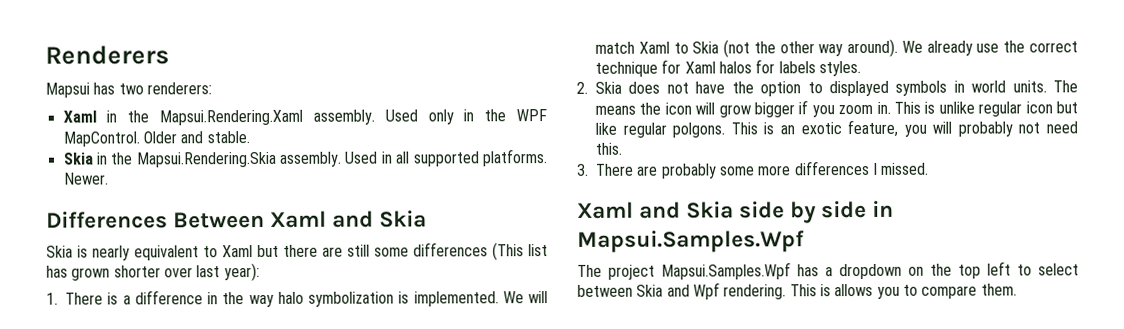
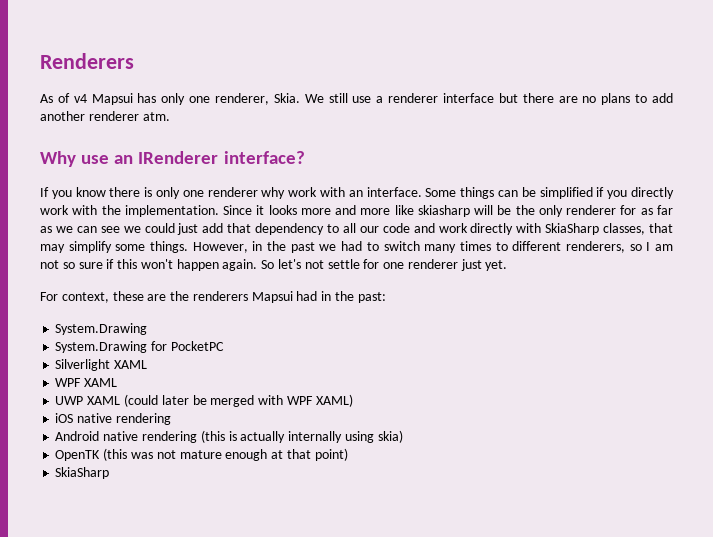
- Mapsui has two renderers:
- Xaml in the Mapsui.Rendering.Xaml assembly. Used only in the WPF MapControl. Older and stable.
- Skia in the Mapsui.Rendering.Skia assembly. Used in all supported platforms. Newer.
- Differences Between Xaml and Skia
- Skia is nearly equivalent to Xaml but there are still some differences (This list has grown shorter over last year):
- 1. There is a difference in the way halo symbolization is implemented. We will match Xaml to Skia (not the other way around). We already use the correct technique for Xaml halos for labels styles.
- 2. Skia does not have the option to displayed symbols in world units. The means the icon will grow bigger if you zoom in. This is unlike regular icon but like regular polgons. This is an exotic feature, you will probably not need this.
- 3. There are probably some more differences I missed.
- Xaml and Skia side by side in Mapsui.Samples.Wpf
- The project Mapsui.Samples.Wpf has a dropdown on the top left to select between Skia and Wpf rendering. This is allows you to compare them.
+ As of v4 Mapsui has only one renderer, Skia. We still use a renderer interface but there are no plans to add another renderer atm.
+ Why use an IRenderer interface?
+ If you know there is only one renderer why work with an interface. Some things can be simplified if you directly work with the implementation. Since it looks more and more like skiasharp will be the only renderer for as far as we can see we could just add that dependency to all our code and work directly with SkiaSharp classes, that may simplify some things. However, in the past we had to switch many times to different renderers, so I am not so sure if this won't happen again. So let's not settle for one renderer just yet.
+ For context, these are the renderers Mapsui had in the past:
+ System.Drawing
+ System.Drawing for PocketPC
+ Silverlight XAML
+ WPF XAML
+ UWP XAML (could later be merged with WPF XAML)
+ iOS native rendering
+ Android native rendering (this is actually internally using skia)
+ OpenTK (this was not mature enough at that point)
+ SkiaSharp

